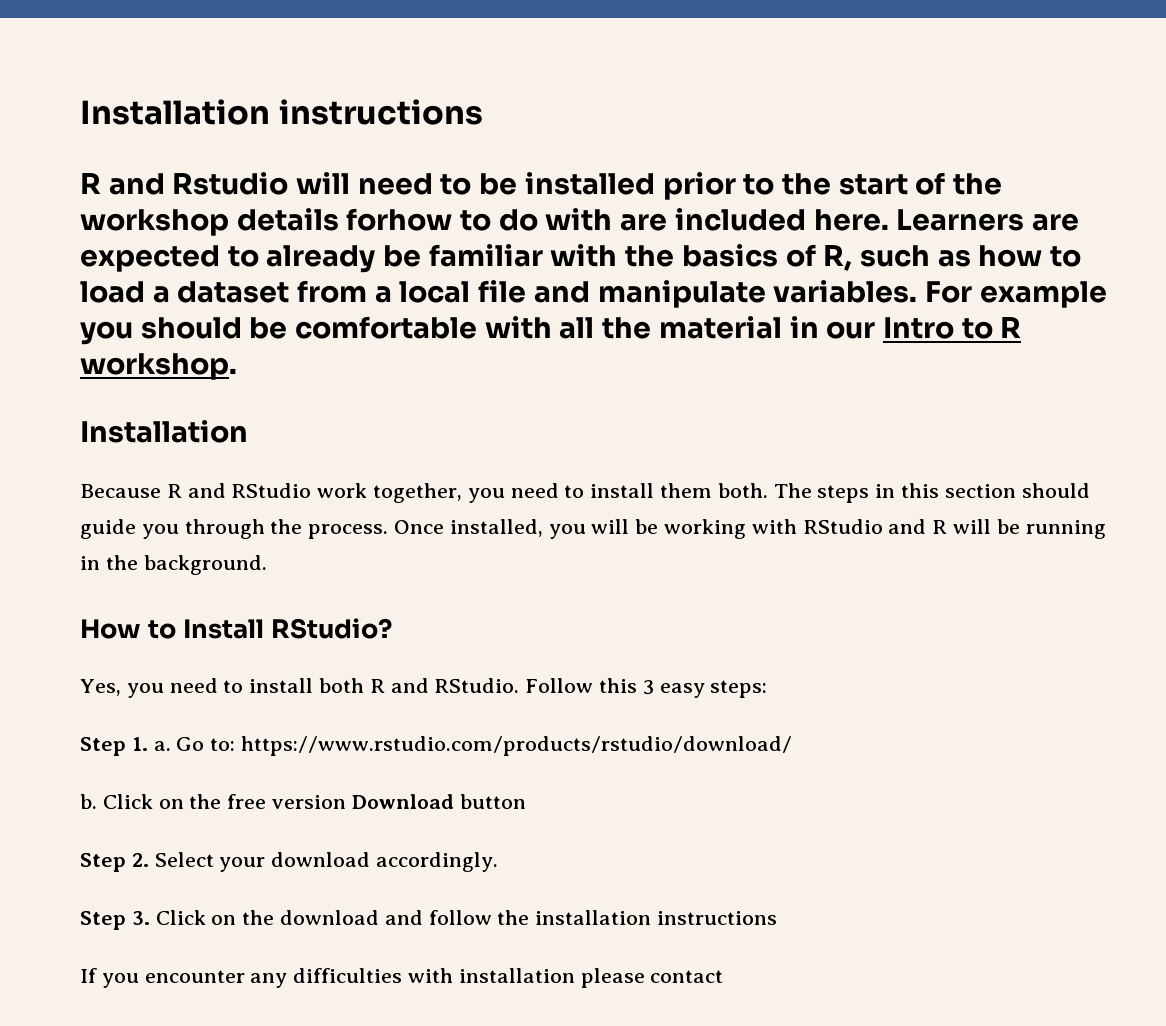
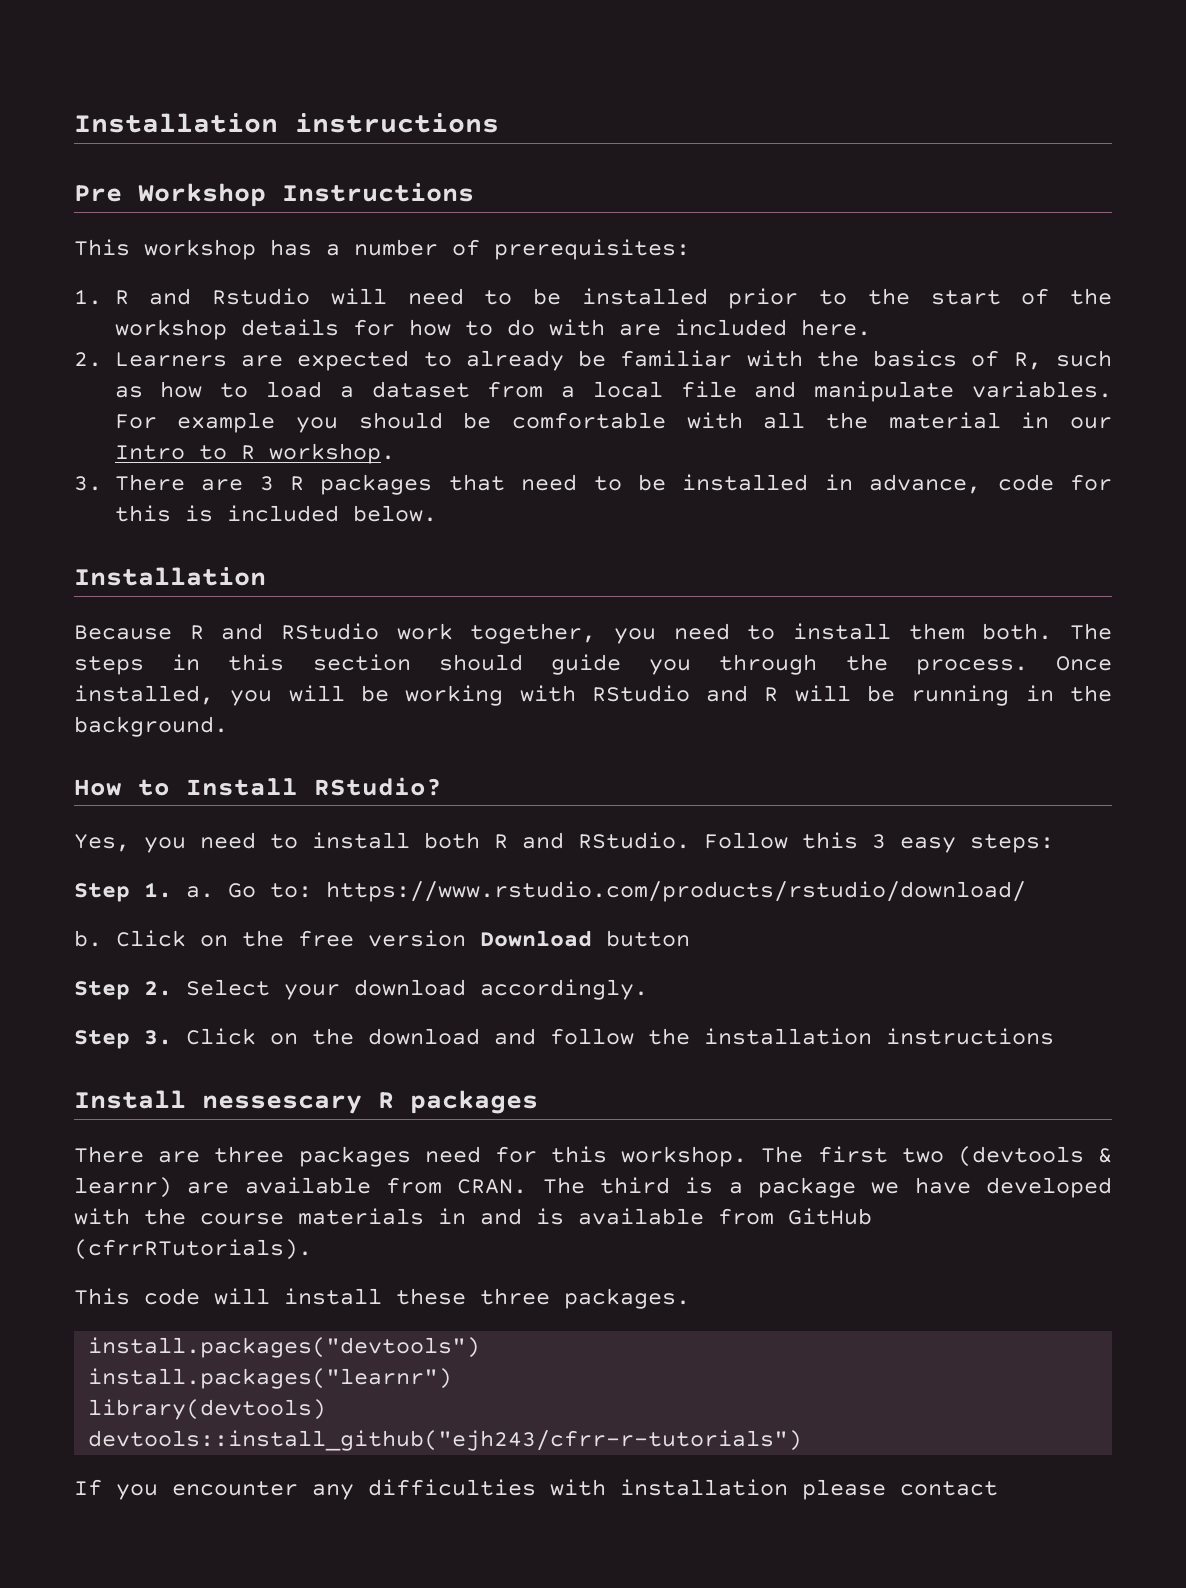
- R and Rstudio will need to be installed prior to the start of the workshop details forhow to do with are included here. Learners are expected to already be familiar with the basics of R, such as how to load a dataset from a local file and manipulate variables.
+ Pre Workshop Instructions
+ This workshop has a number of prerequisites:
+ 1. R and Rstudio will need to be installed prior to the start of the workshop details for how to do with are included here.
+ 2. Learners are expected to already be familiar with the basics of R, such as how to load a dataset from a local file and manipulate variables.
+ 3. There are 3 R packages that need to be installed in advance, code for this is included below.
+ Install nessescary R packages
+ There are three packages need for this workshop. The first two (devtools & learnr) are available from CRAN. The third is a package we have developed with the course materials in and is available from GitHub (cfrrRTutorials).
+ This code will install these three packages.
+ install.packages("devtools")
+ install.packages("learnr")
+ library(devtools)
+ devtools::install_github("ejh243/cfrr-r-tutorials")

